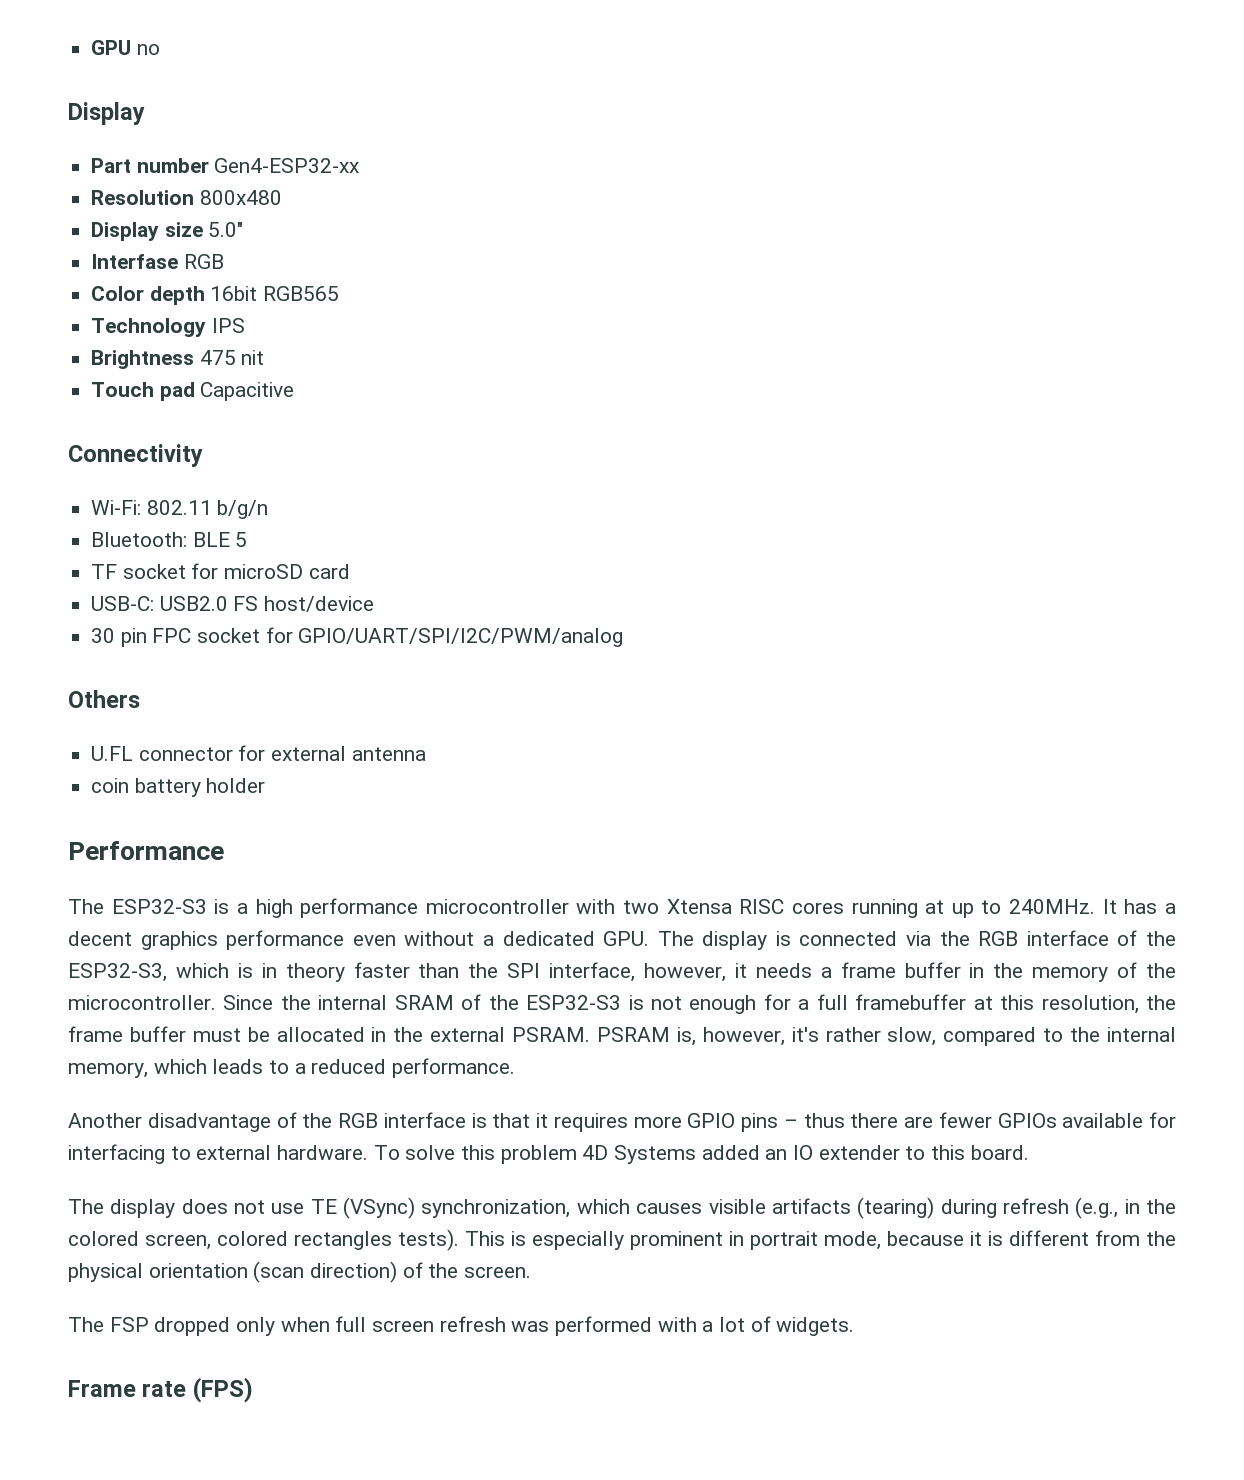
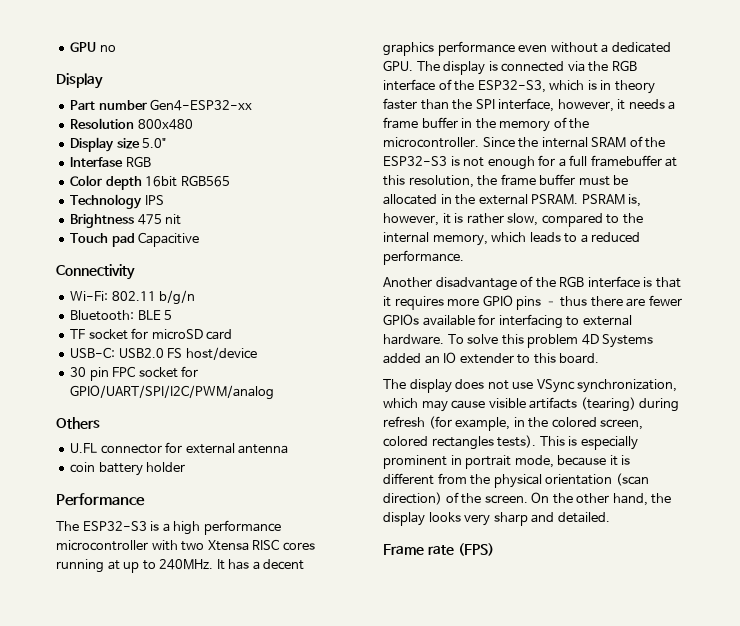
- PSRAM is, however, it's rather slow, compared to the internal memory, which leads to a reduced performance.
+ PSRAM is, however, it is rather slow, compared to the internal memory, which leads to a reduced performance.
- The display does not use TE (VSync) synchronization, which causes visible artifacts (tearing) during refresh (e.g., in the colored screen, colored rectangles tests).
+ The display does not use VSync synchronization, which may cause visible artifacts (tearing) during refresh (for example, in the colored screen, colored rectangles tests).
- This is especially prominent in portrait mode, because it is different from the physical orientation (scan direction) of the screen.
- The FSP dropped only when full screen refresh was performed with a lot of widgets.
+ This is especially prominent in portrait mode, because it is different from the physical orientation (scan direction) of the screen. On the other hand, the display looks very sharp and detailed.

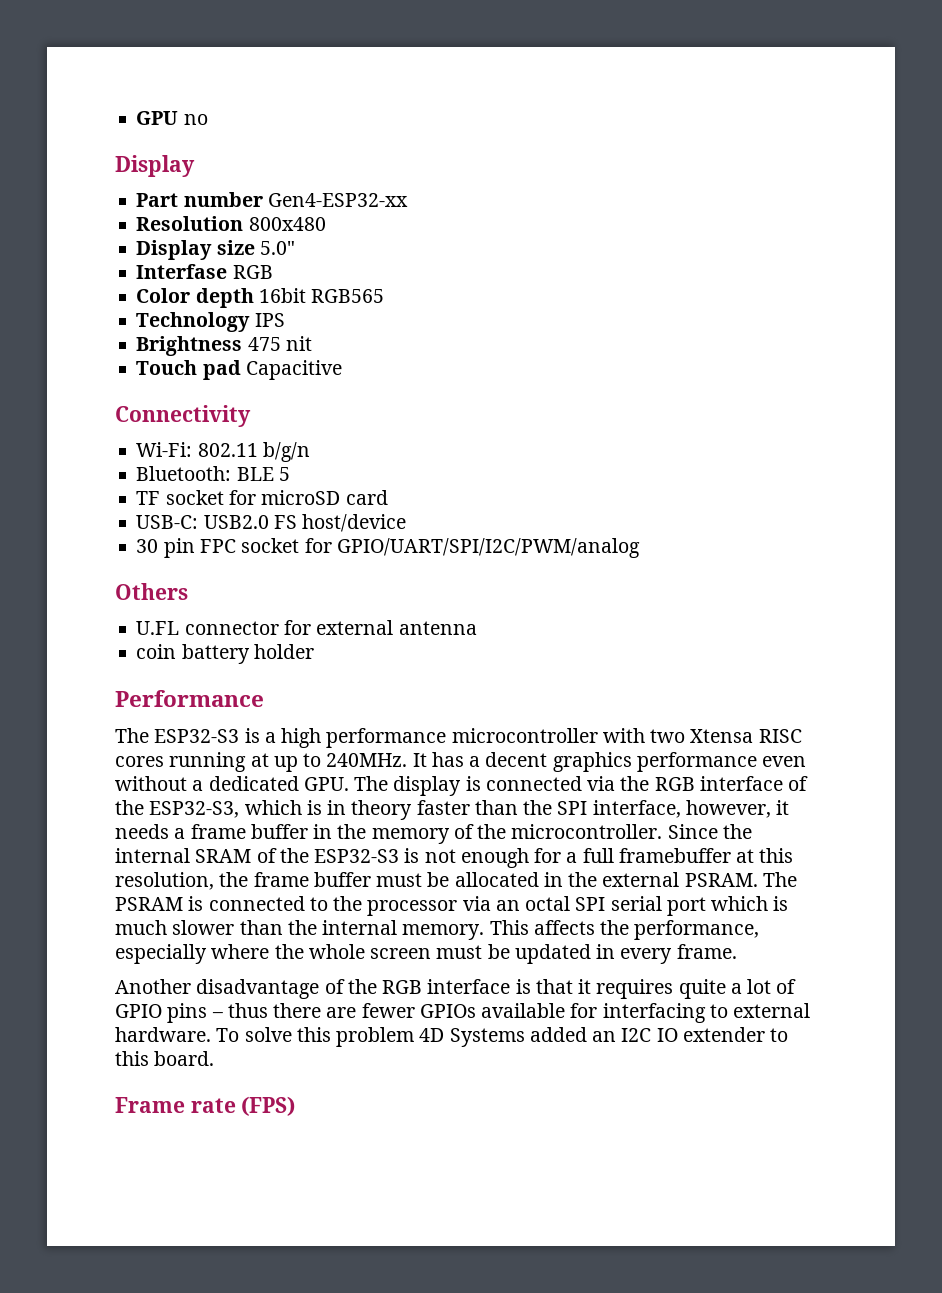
- PSRAM is, however, it is rather slow, compared to the internal memory, which leads to a reduced performance.
+ The PSRAM is connected to the processor via an octal SPI serial port which is much slower than the internal memory. This affects the performance, especially where the whole screen must be updated in every frame.
- Another disadvantage of the RGB interface is that it requires more GPIO pins – thus there are fewer GPIOs available for interfacing to external hardware.
+ Another disadvantage of the RGB interface is that it requires quite a lot of GPIO pins – thus there are fewer GPIOs available for interfacing to external hardware.
- To solve this problem 4D Systems added an IO extender to this board.
+ To solve this problem 4D Systems added an I2C IO extender to this board.
- The display does not use VSync synchronization, which may cause visible artifacts (tearing) during refresh (for example, in the colored screen, colored rectangles tests). This is especially prominent in portrait mode, because it is different from the physical orientation (scan direction) of the screen. On the other hand, the display looks very sharp and detailed.

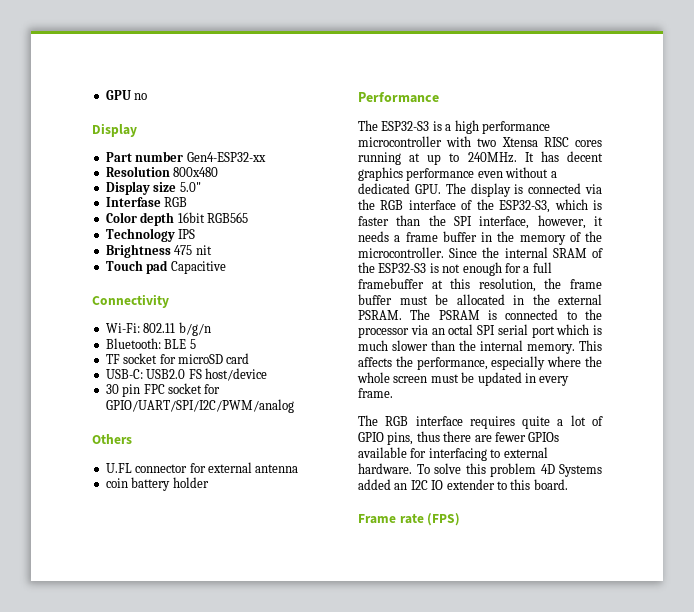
- It has a decent graphics performance even without a dedicated GPU. The display is connected via the RGB interface of the ESP32-S3, which is in theory faster than the SPI interface, however, it needs a frame buffer in the memory of the microcontroller.
+ It has decent graphics performance even without a dedicated GPU. The display is connected via the RGB interface of the ESP32-S3, which is faster than the SPI interface, however, it needs a frame buffer in the memory of the microcontroller.
- Another disadvantage of the RGB interface is that it requires quite a lot of GPIO pins – thus there are fewer GPIOs available for interfacing to external hardware.
+ The RGB interface requires quite a lot of GPIO pins, thus there are fewer GPIOs available for interfacing to external hardware.

